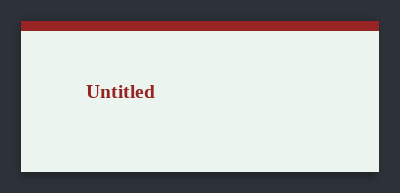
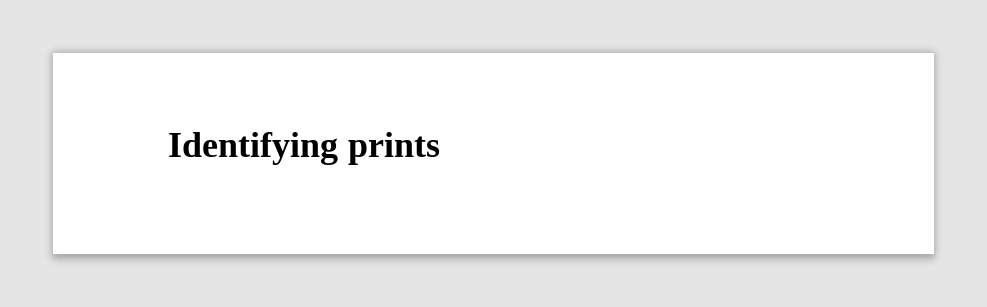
- Untitled
+ Identifying prints

